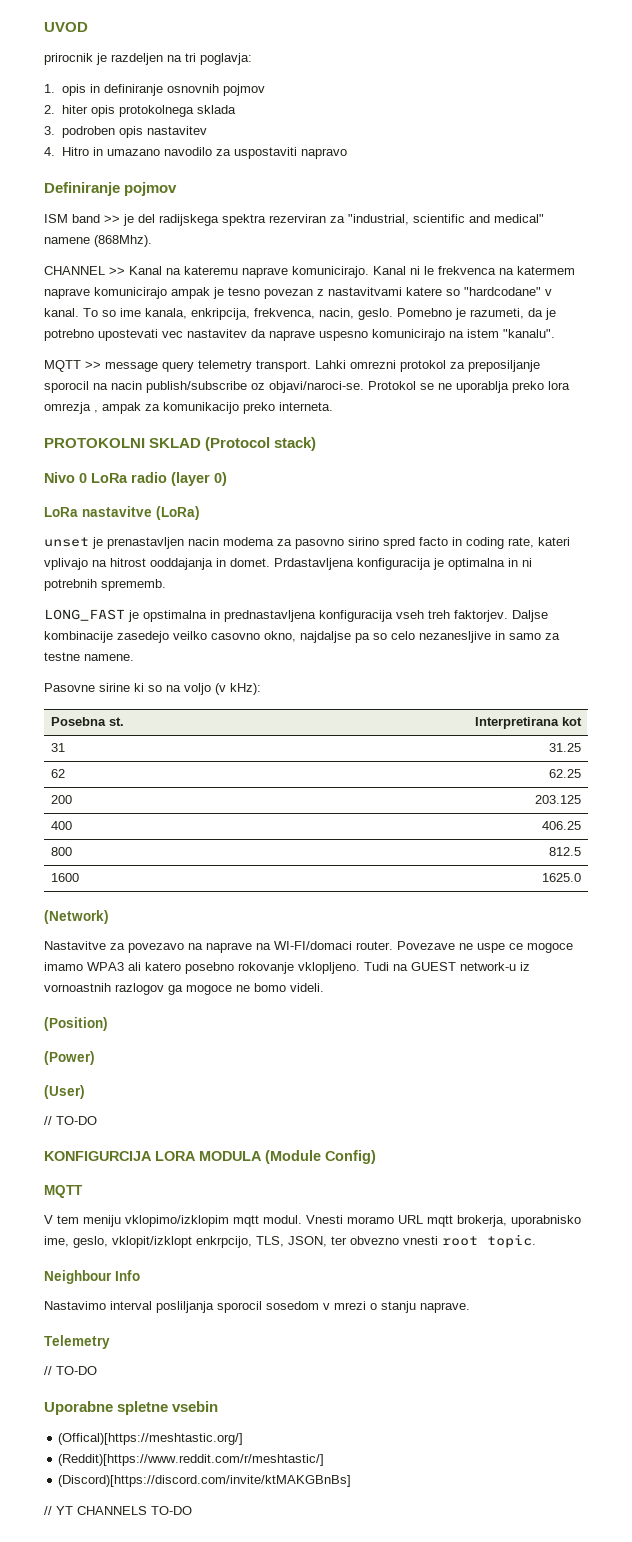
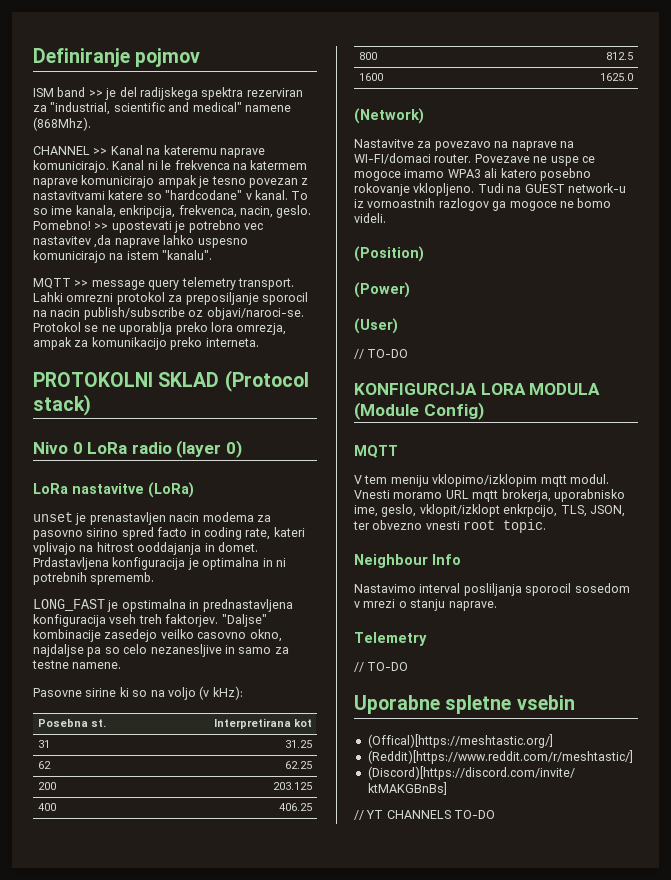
- UVOD
- prirocnik je razdeljen na tri poglavja:
- 1. opis in definiranje osnovnih pojmov
- 2. hiter opis protokolnega sklada
- 3. podroben opis nastavitev
- 4. Hitro in umazano navodilo za uspostaviti napravo
- Pomebno je razumeti, da je potrebno upostevati vec nastavitev da naprave uspesno komunicirajo na istem "kanalu".
+ Pomebno! >> upostevati je potrebno vec nastavitev ,da naprave lahko uspesno komunicirajo na istem "kanalu".
- Protokol se ne uporablja preko lora omrezja , ampak za komunikacijo preko interneta.
+ Protokol se ne uporablja preko lora omrezja, ampak za komunikacijo preko interneta.
- Daljse kombinacije zasedejo veilko casovno okno, najdaljse pa so celo nezanesljive in samo za testne namene.
+ "Daljse" kombinacije zasedejo veilko casovno okno, najdaljse pa so celo nezanesljive in samo za testne namene.

